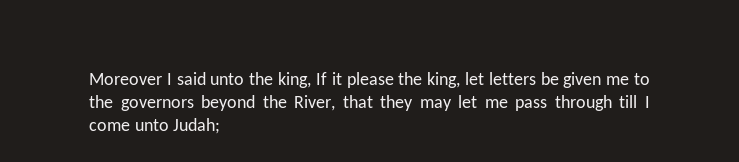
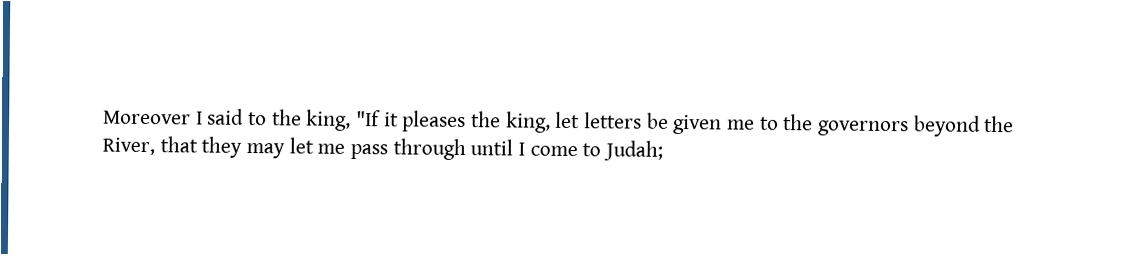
- Moreover I said unto the king, If it please the king, let letters be given me to the governors beyond the River, that they may let me pass through till I come unto Judah;
+ Moreover I said to the king, "If it pleases the king, let letters be given me to the governors beyond the River, that they may let me pass through until I come to Judah;

